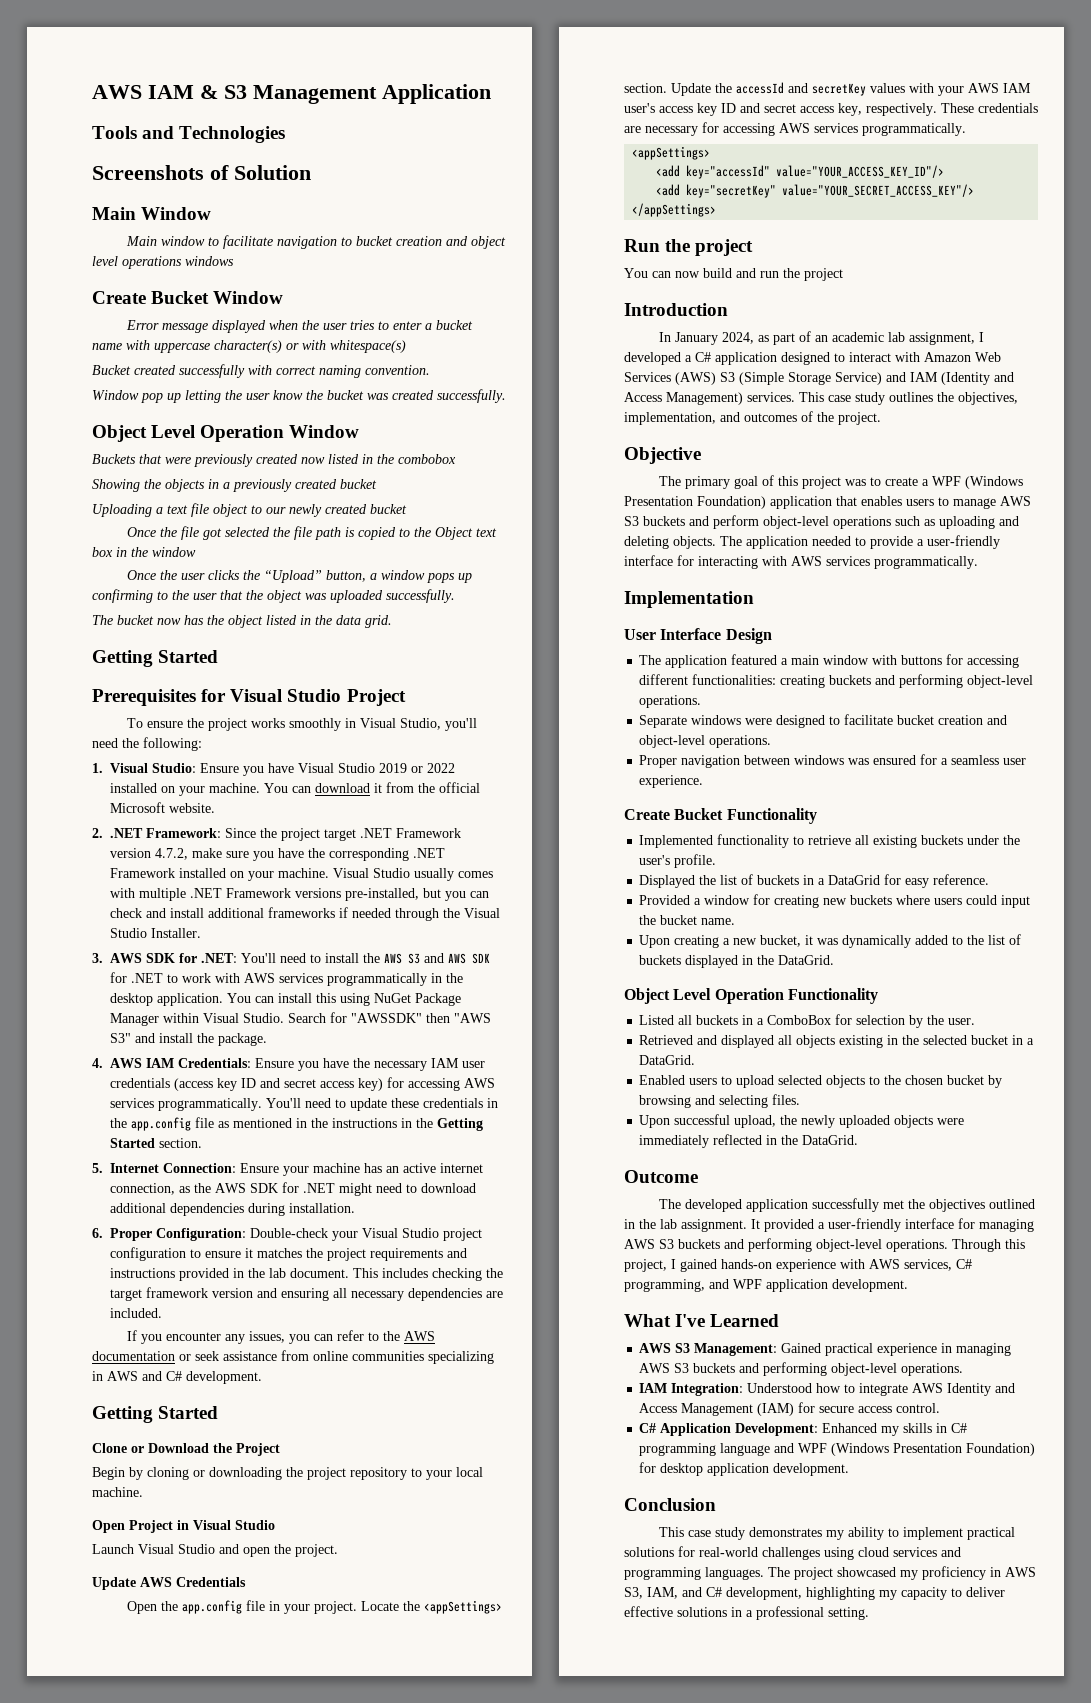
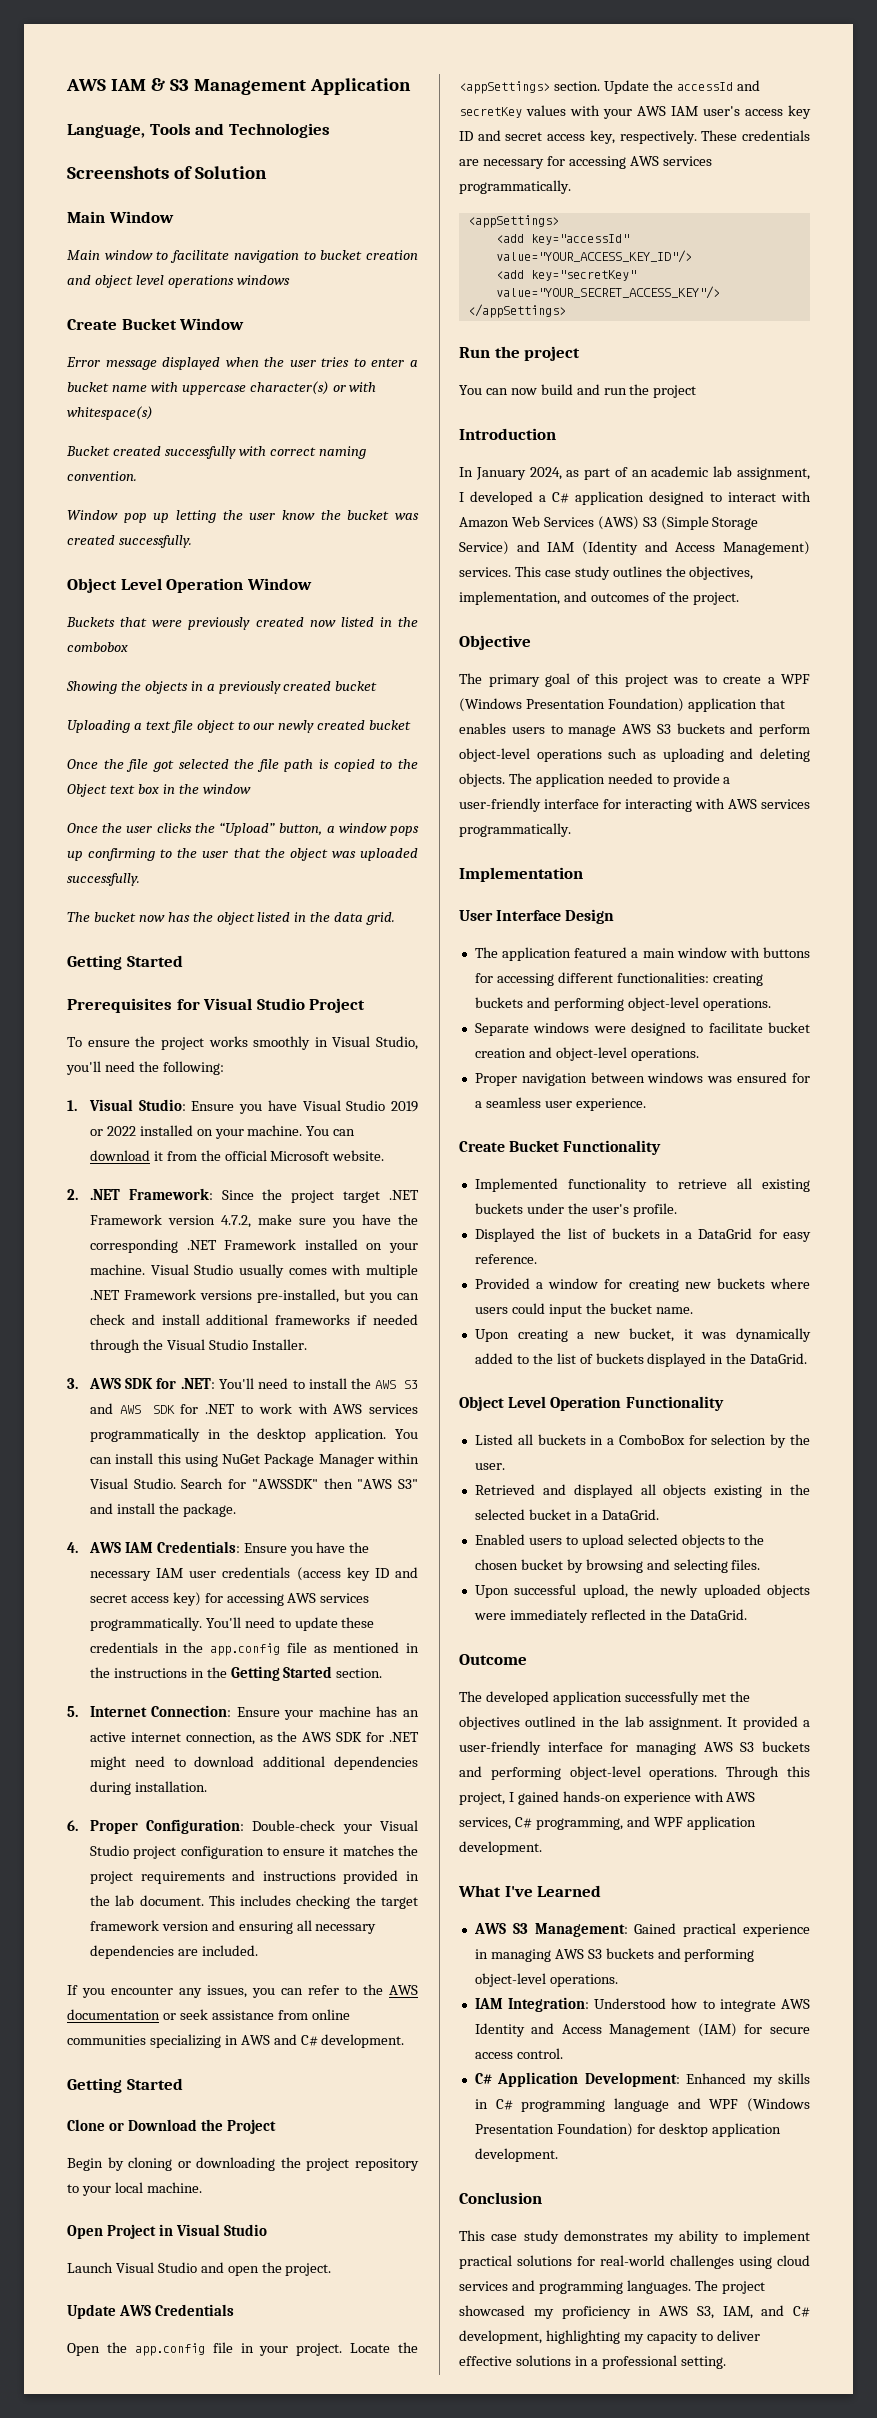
- Tools and Technologies
+ Language, Tools and Technologies

